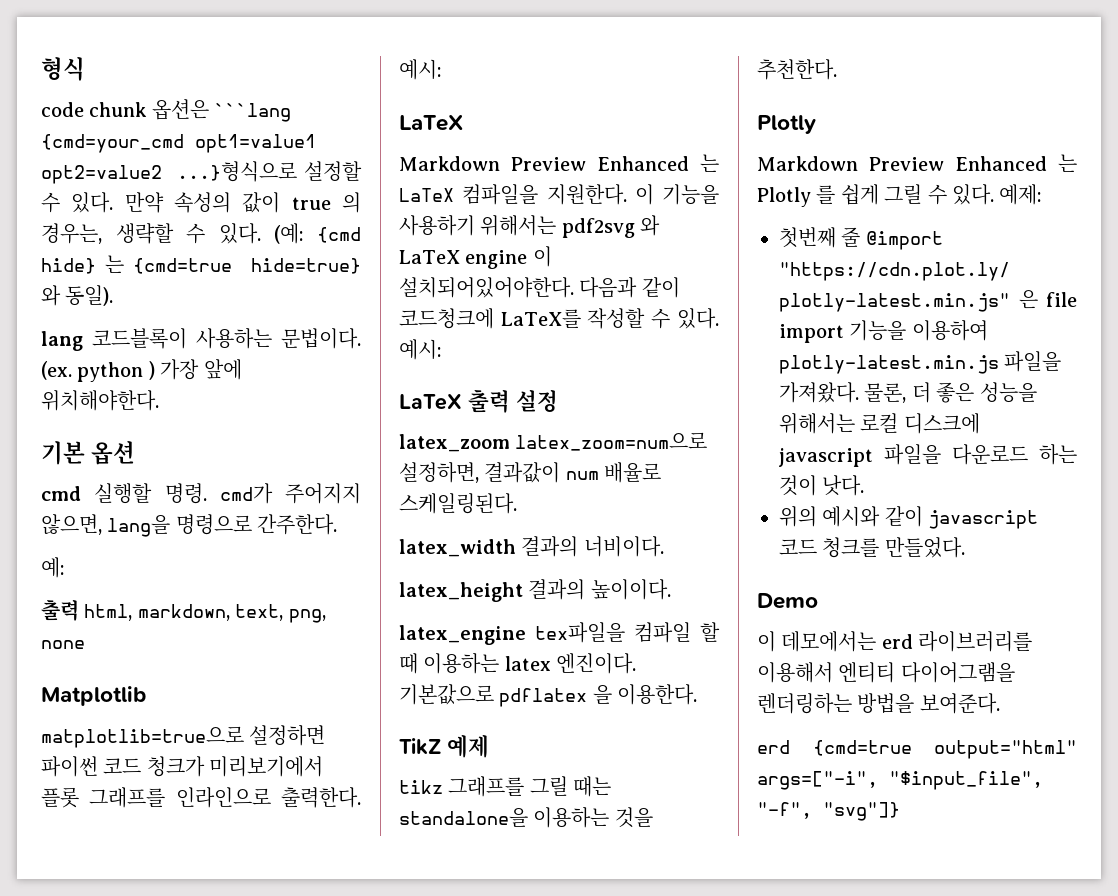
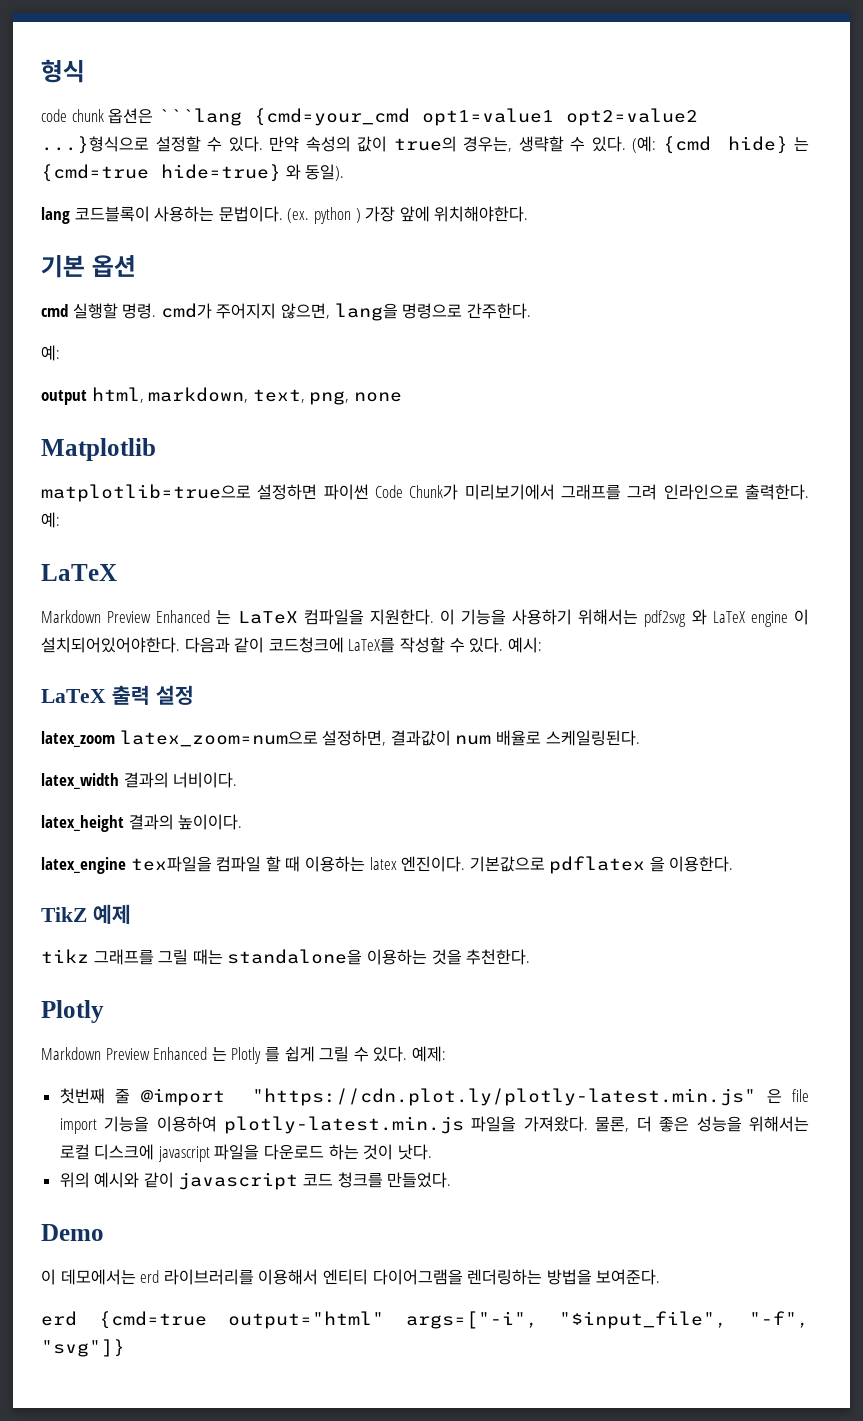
- 만약 속성의 값이 true 의 경우는, 생략할 수 있다.
+ 만약 속성의 값이 true의 경우는, 생략할 수 있다.
- 출력 html, markdown, text, png, none
+ output html, markdown, text, png, none
- matplotlib=true으로 설정하면 파이썬 코드 청크가 미리보기에서 플롯 그래프를 인라인으로 출력한다. 예시:
+ matplotlib=true으로 설정하면 파이썬 Code Chunk가 미리보기에서 그래프를 그려 인라인으로 출력한다. 예:

